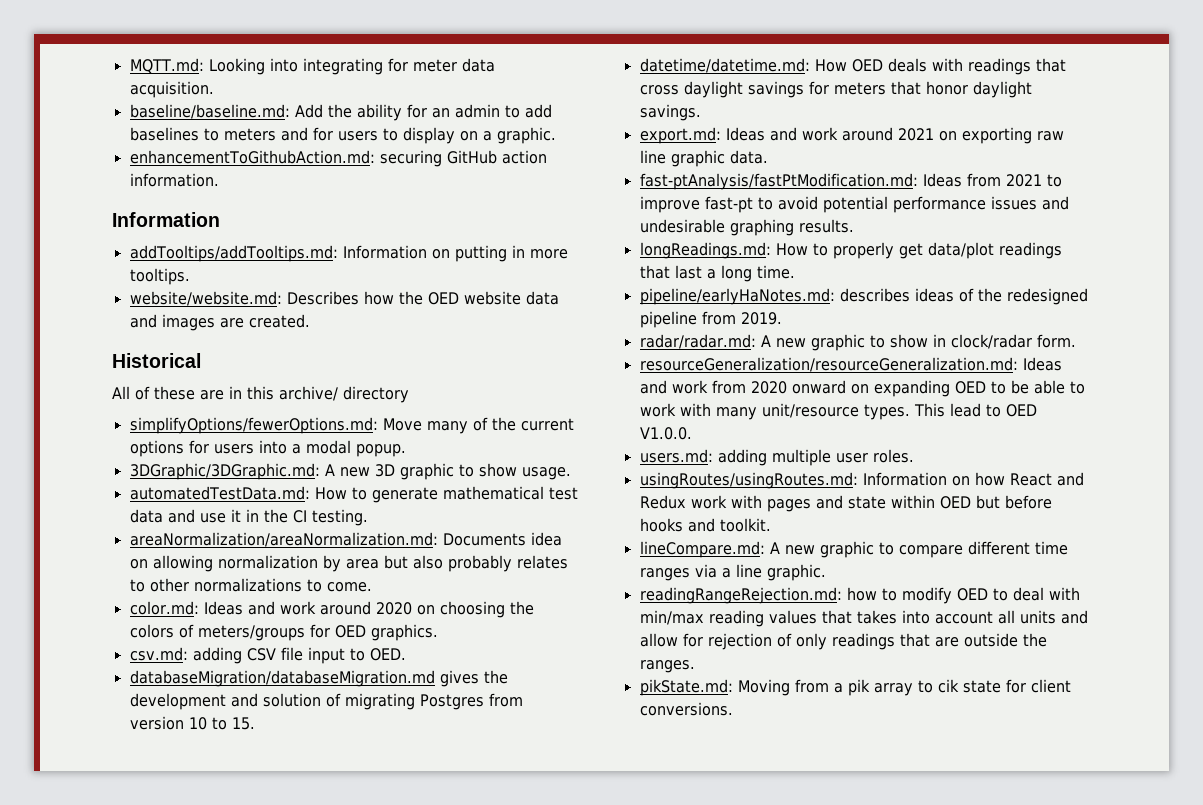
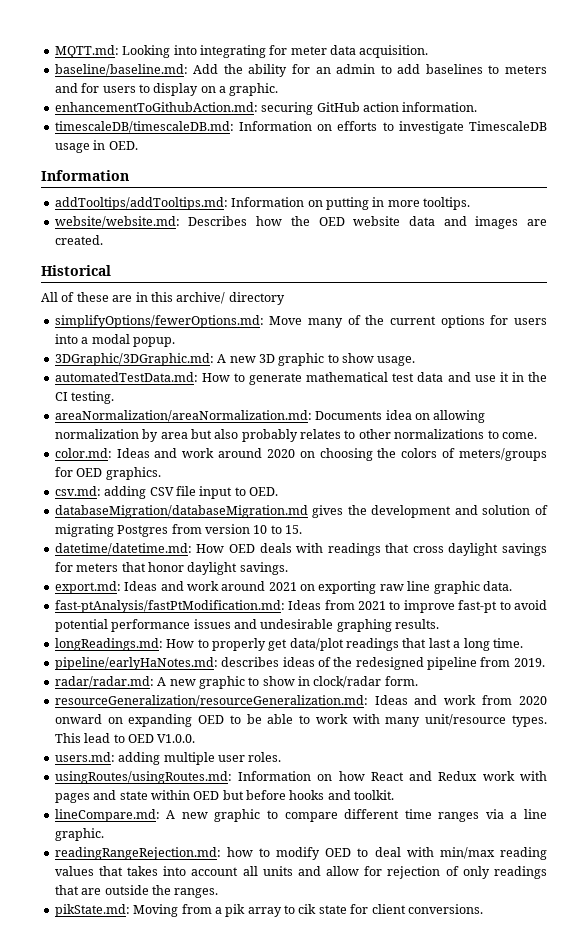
+ timescaleDB/timescaleDB.md: Information on efforts to investigate TimescaleDB usage in OED.

